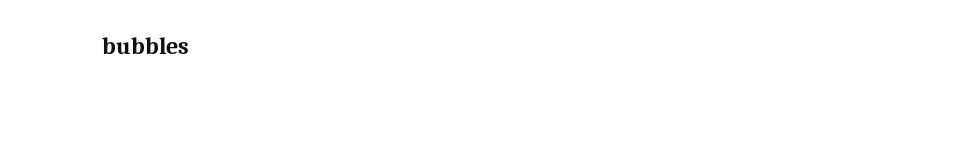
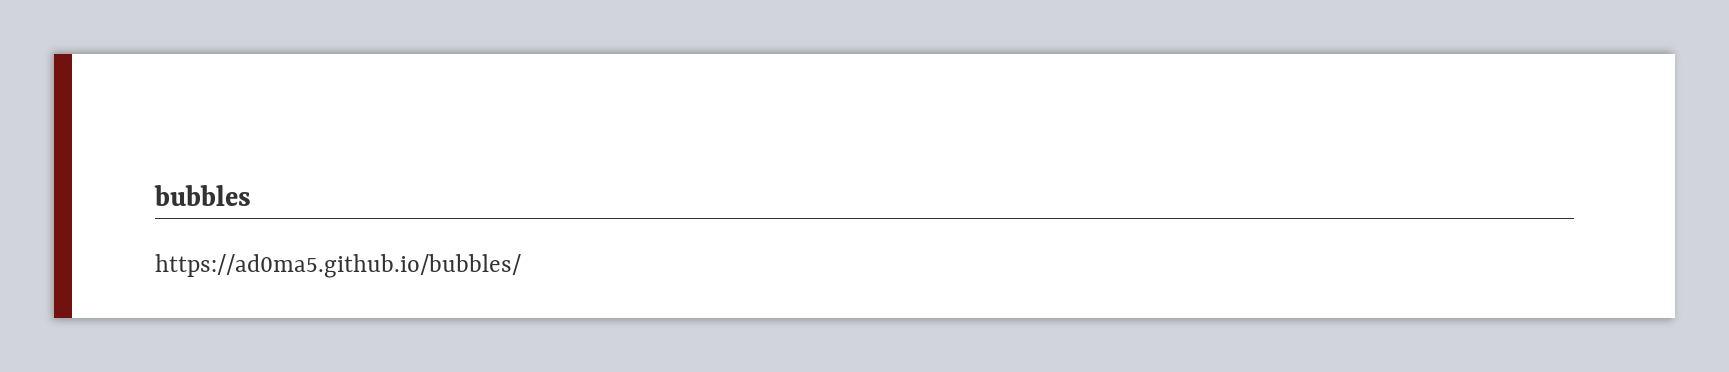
+ https://ad0ma5.github.io/bubbles/

